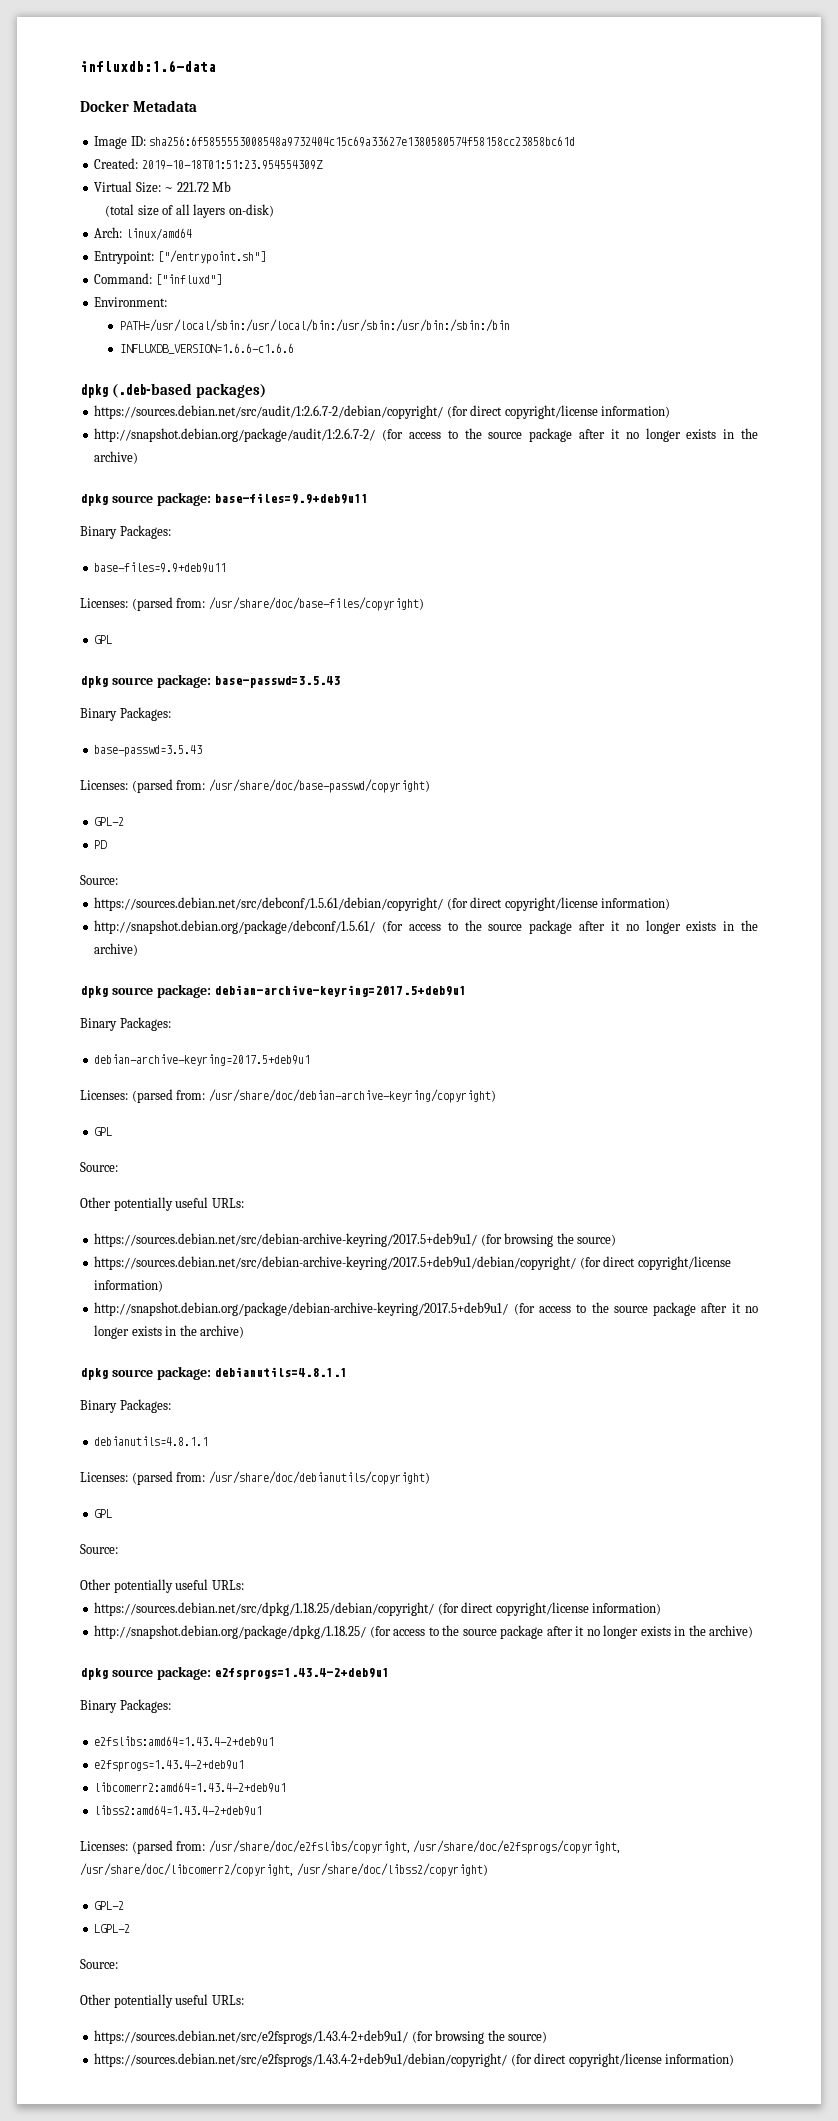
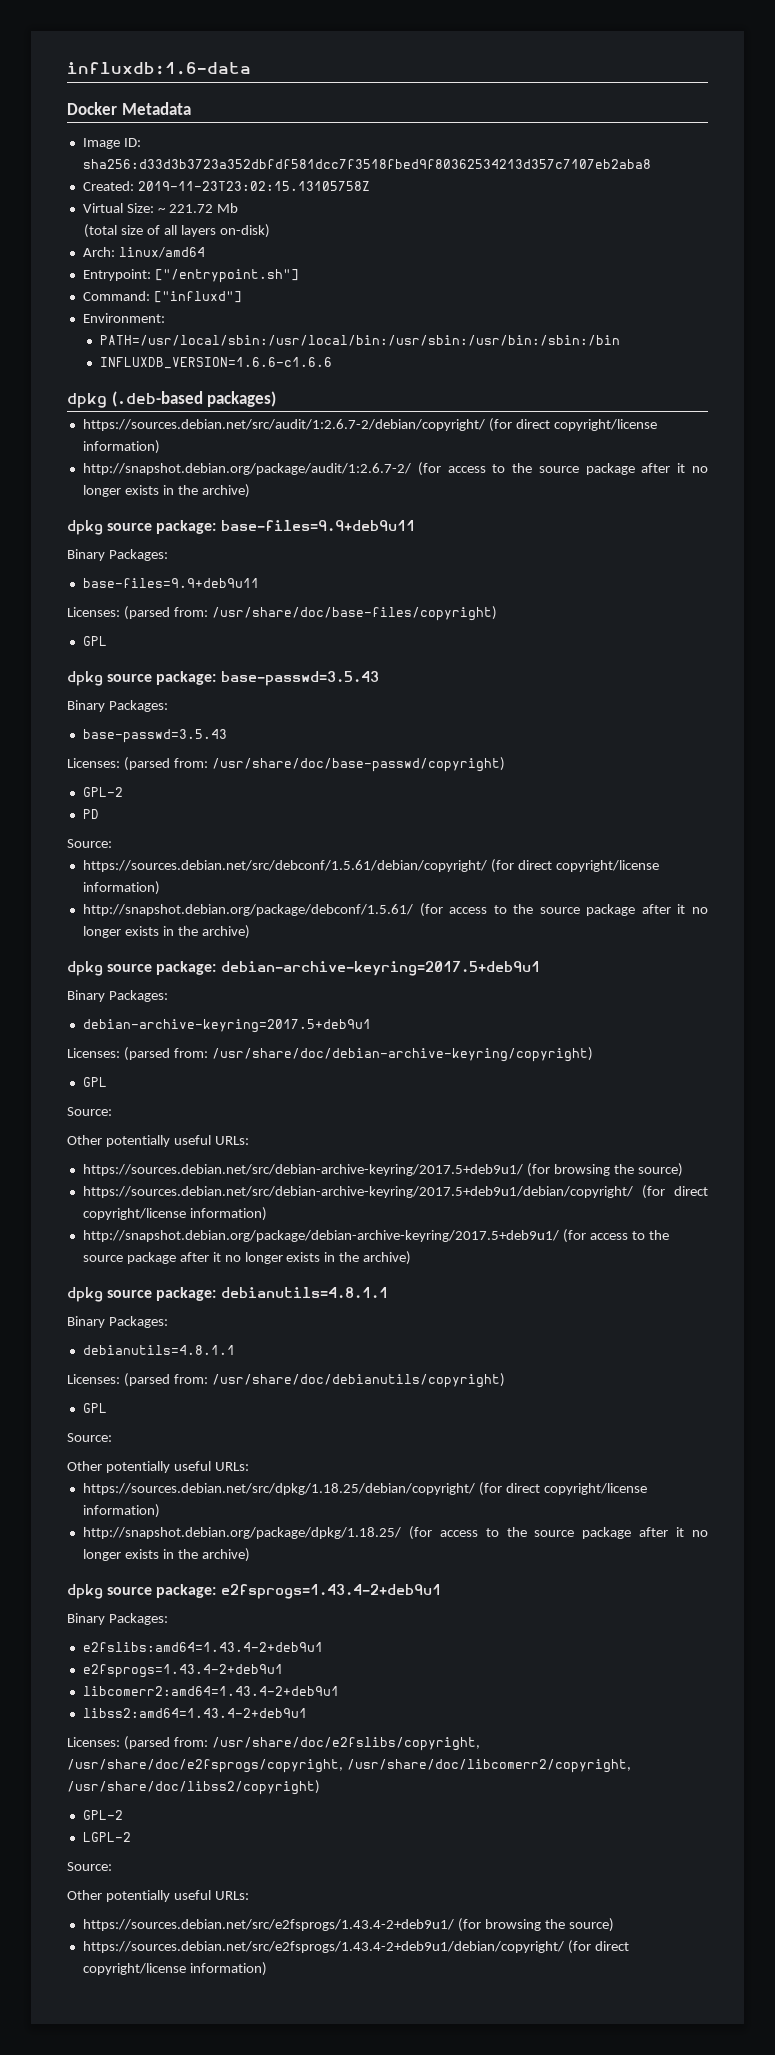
- Image ID: sha256:6f5855553008548a9732404c15c69a33627e1380580574f58158cc23858bc61d
+ Image ID: sha256:d33d3b3723a352dbfdf581dcc7f3518fbed9f80362534213d357c7107eb2aba8
- Created: 2019-10-18T01:51:23.954554309Z
+ Created: 2019-11-23T23:02:15.13105758Z

